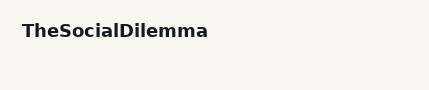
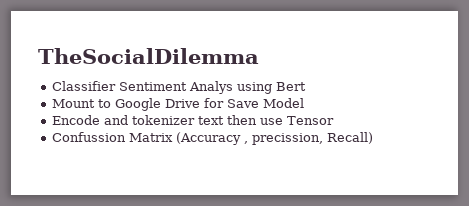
+ Classifier Sentiment Analys using Bert
+ Mount to Google Drive for Save Model
+ Encode and tokenizer text then use Tensor
+ Confussion Matrix (Accuracy , precission, Recall)

